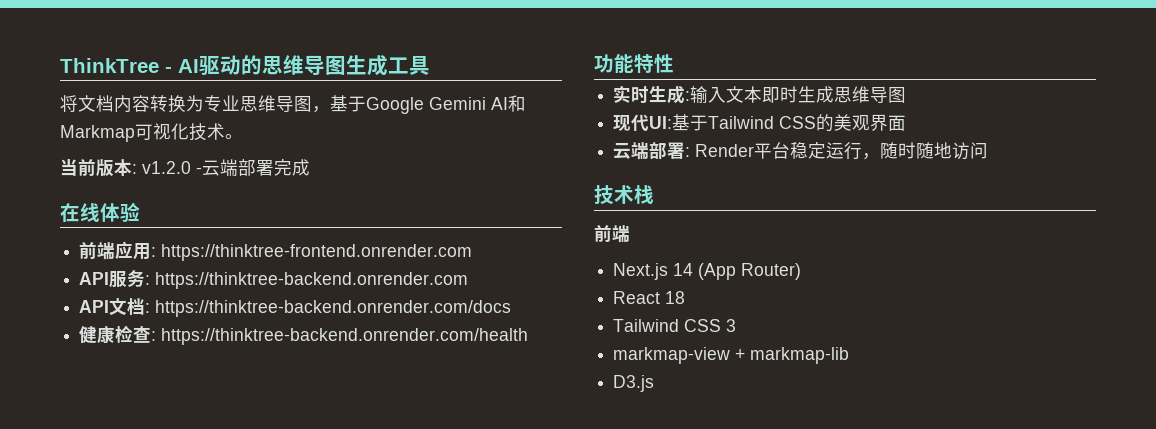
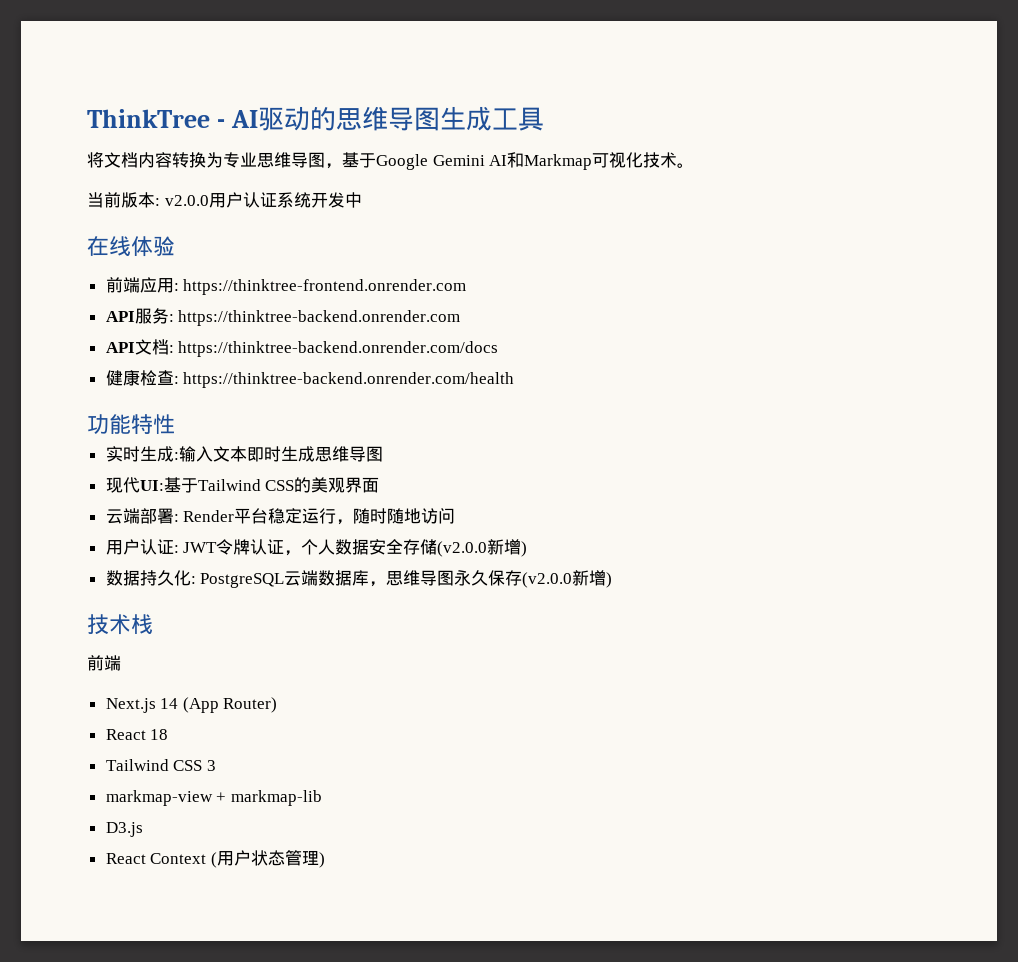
- 当前版本: v1.2.0 -云端部署完成
+ 当前版本: v2.0.0用户认证系统开发中
+ 用户认证: JWT令牌认证，个人数据安全存储(v2.0.0新增)
+ 数据持久化: PostgreSQL云端数据库，思维导图永久保存(v2.0.0新增)
+ React Context (用户状态管理)

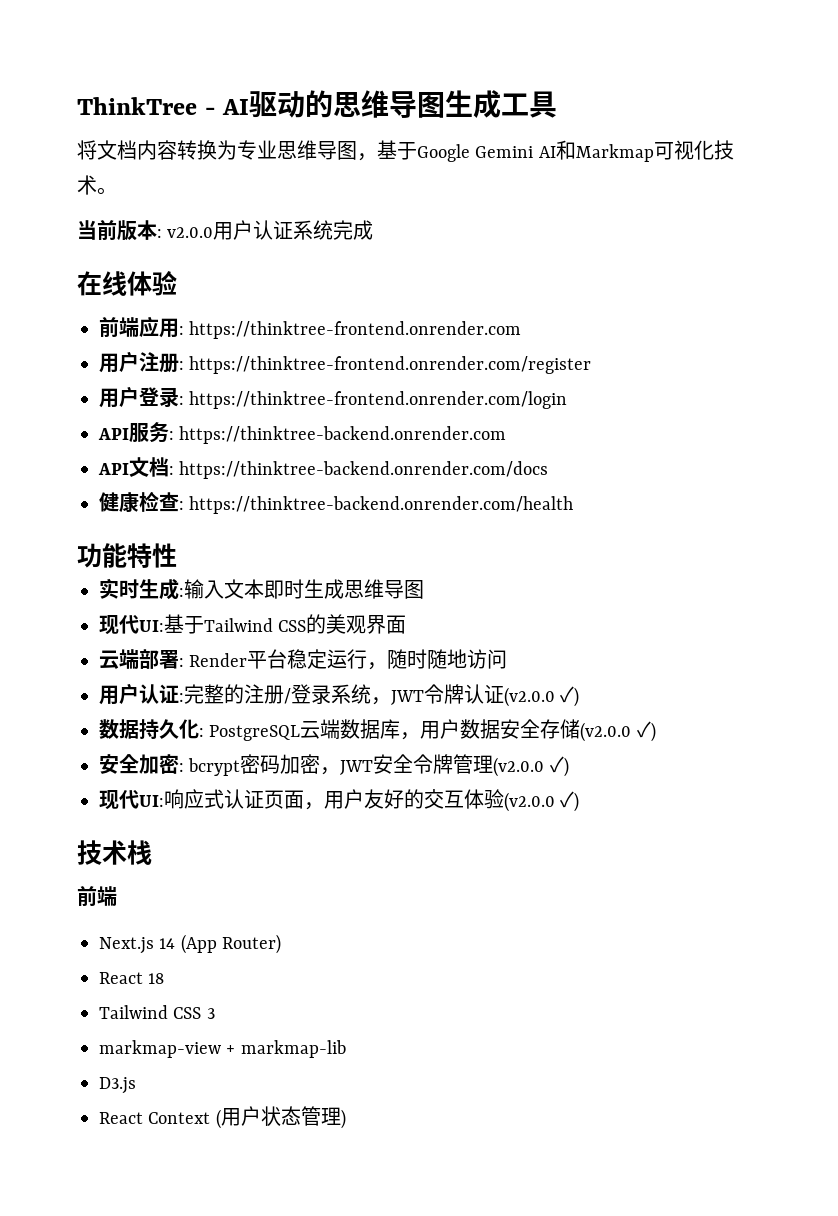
- 当前版本: v2.0.0用户认证系统开发中
+ 当前版本: v2.0.0用户认证系统完成
+ 用户注册: https://thinktree-frontend.onrender.com/register
+ 用户登录: https://thinktree-frontend.onrender.com/login
- 用户认证: JWT令牌认证，个人数据安全存储(v2.0.0新增)
+ 用户认证:完整的注册/登录系统，JWT令牌认证(v2.0.0 ✓)
- 数据持久化: PostgreSQL云端数据库，思维导图永久保存(v2.0.0新增)
+ 数据持久化: PostgreSQL云端数据库，用户数据安全存储(v2.0.0 ✓)
+ 安全加密: bcrypt密码加密，JWT安全令牌管理(v2.0.0 ✓)
+ 现代UI:响应式认证页面，用户友好的交互体验(v2.0.0 ✓)

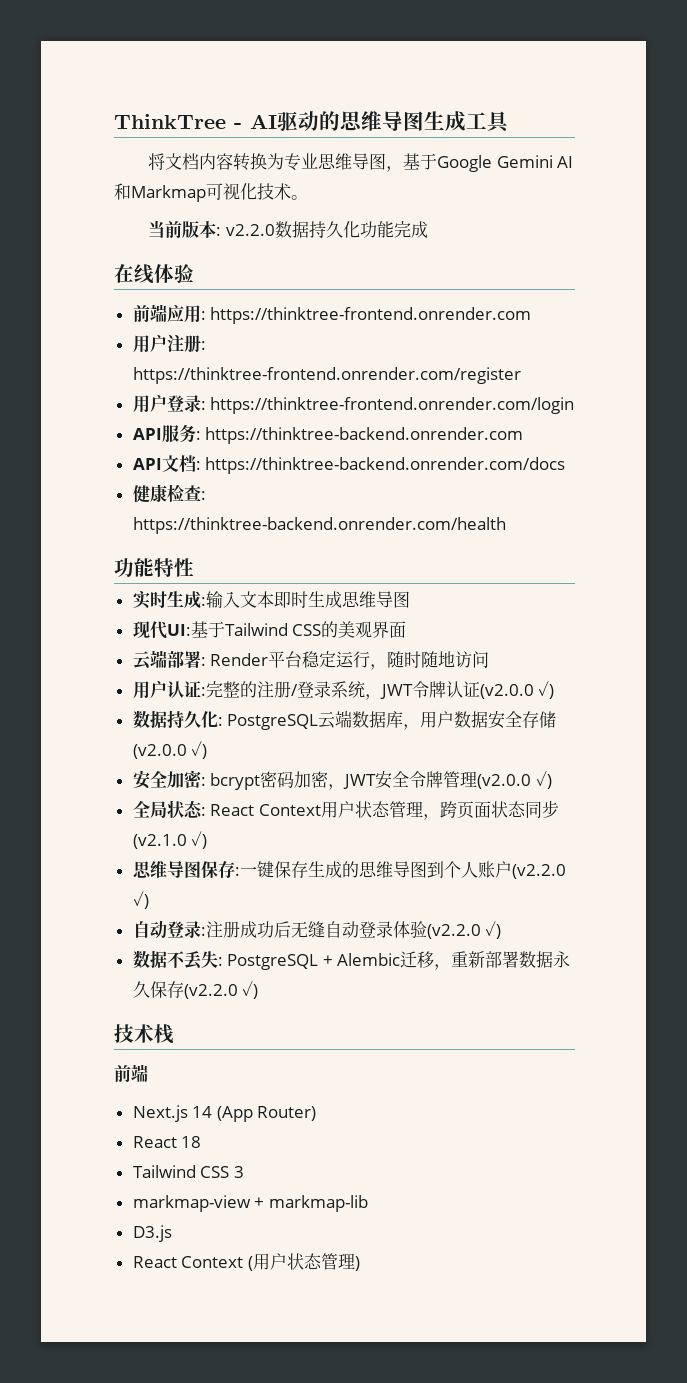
- 当前版本: v2.0.0用户认证系统完成
+ 当前版本: v2.2.0数据持久化功能完成
- 现代UI:响应式认证页面，用户友好的交互体验(v2.0.0 ✓)
+ 全局状态: React Context用户状态管理，跨页面状态同步(v2.1.0 ✓)
+ 思维导图保存:一键保存生成的思维导图到个人账户(v2.2.0 ✓)
+ 自动登录:注册成功后无缝自动登录体验(v2.2.0 ✓)
+ 数据不丢失: PostgreSQL + Alembic迁移，重新部署数据永久保存(v2.2.0 ✓)

